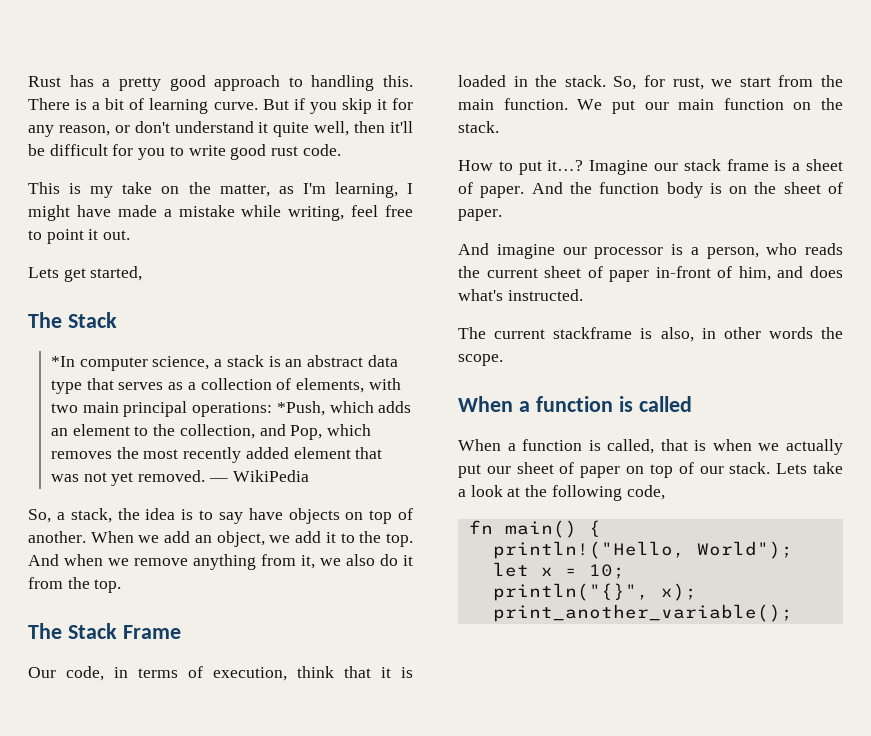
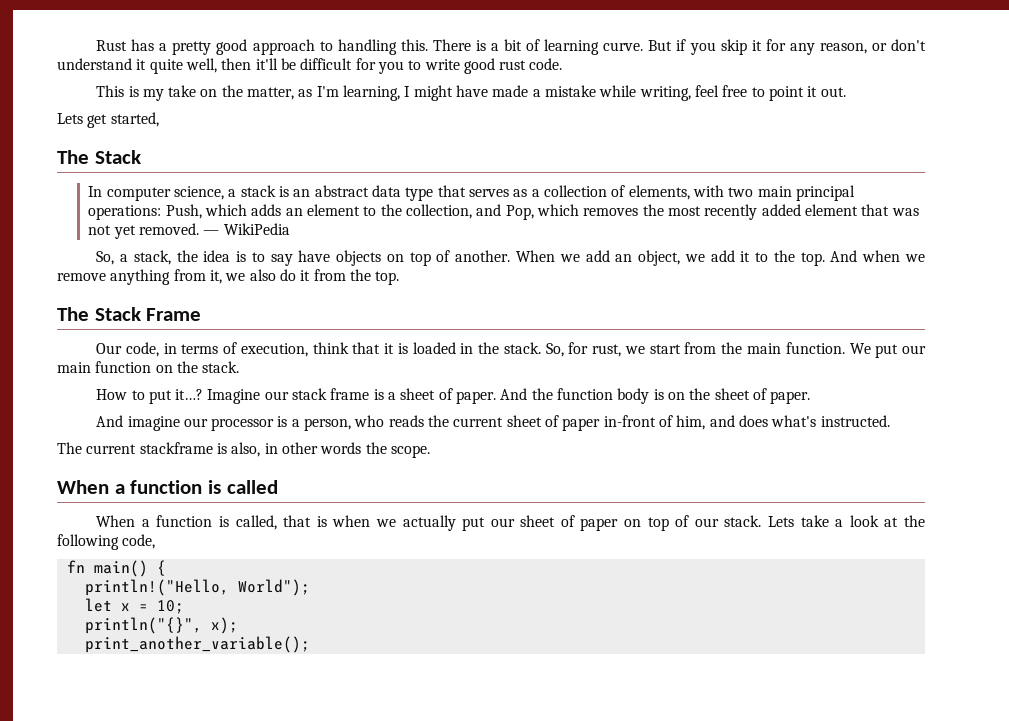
- *In computer science, a stack is an abstract data type that serves as a collection of elements, with two main principal operations: *Push, which adds an element to the collection, and Pop, which removes the most recently added element that was not yet removed.
+ In computer science, a stack is an abstract data type that serves as a collection of elements, with two main principal operations: Push, which adds an element to the collection, and Pop, which removes the most recently added element that was not yet removed.

